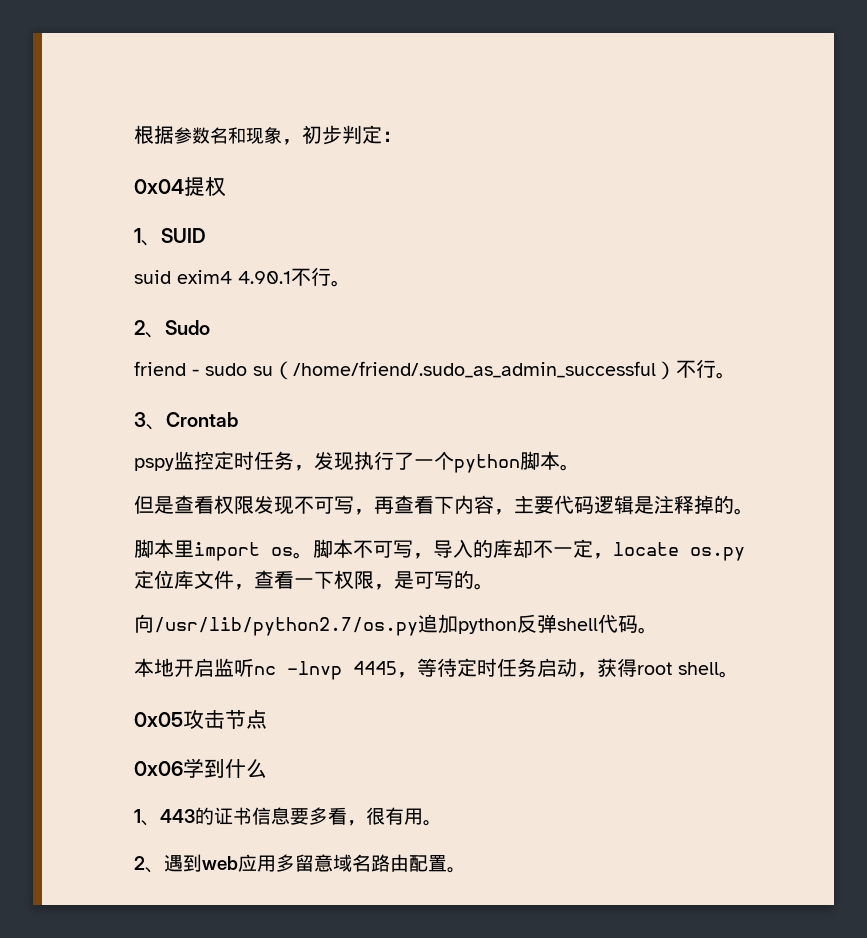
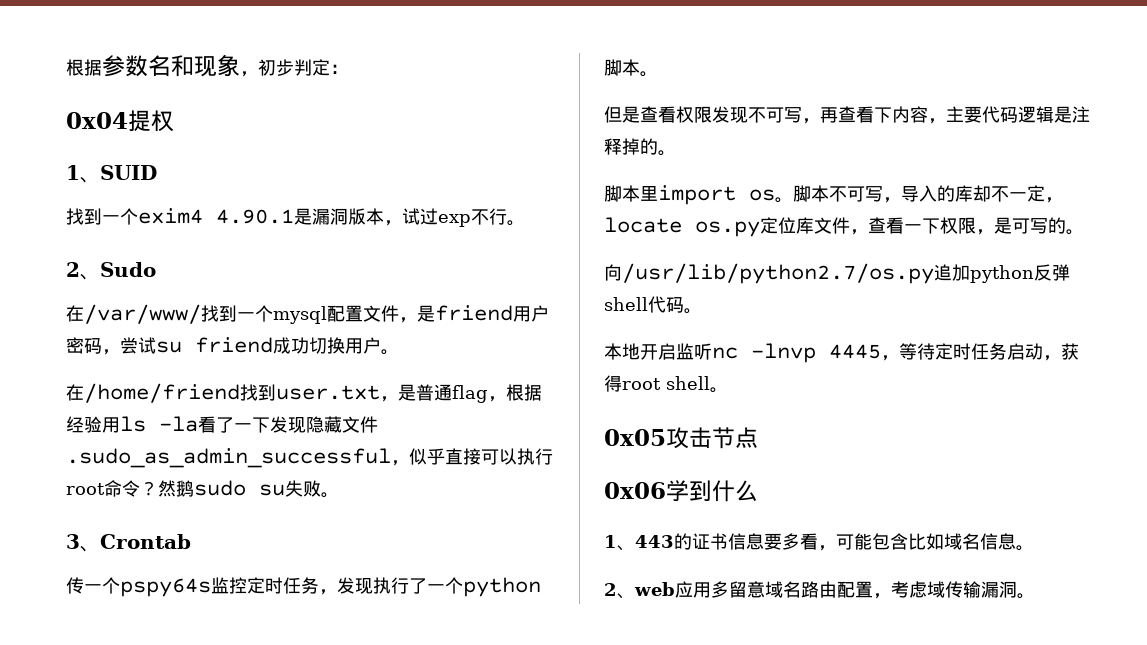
- suid exim4 4.90.1不行。
+ 找到一个exim4 4.90.1是漏洞版本，试过exp不行。
  2、Sudo
- friend - sudo su（/home/friend/.sudo_as_admin_successful）不行。
+ 在/var/www/找到一个mysql配置文件，是friend用户密码，尝试su friend成功切换用户。
+ 在/home/friend找到user.txt，是普通flag，根据经验用ls -la看了一下发现隐藏文件.sudo_as_admin_successful，似乎直接可以执行root命令？然鹅sudo su失败。
- pspy监控定时任务，发现执行了一个python脚本。
+ 传一个pspy64s监控定时任务，发现执行了一个python脚本。
- 1、443的证书信息要多看，很有用。
- 2、遇到web应用多留意域名路由配置。
+ 1、443的证书信息要多看，可能包含比如域名信息。
+ 2、web应用多留意域名路由配置，考虑域传输漏洞。

